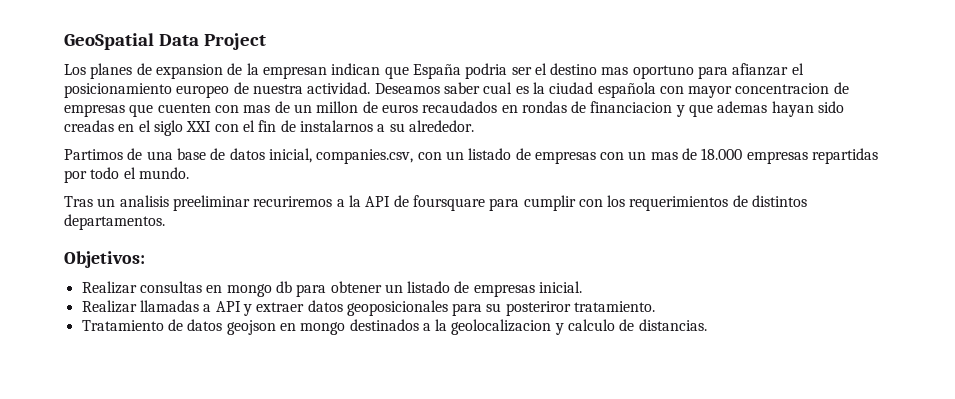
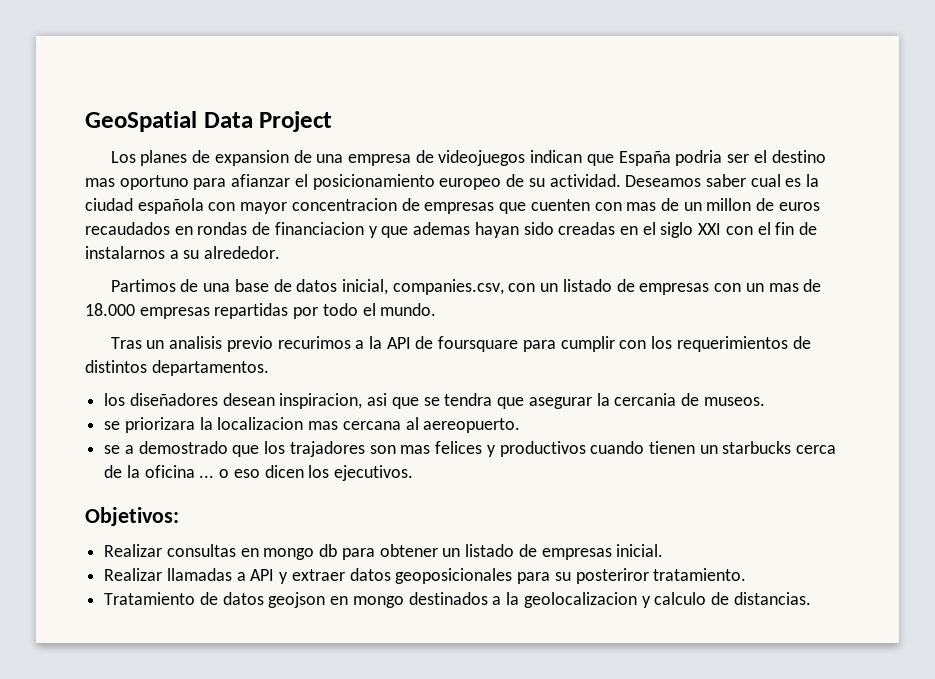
- Los planes de expansion de la empresan indican que España podria ser el destino mas oportuno para afianzar el posicionamiento europeo de nuestra actividad.
+ Los planes de expansion de una empresa de videojuegos indican que España podria ser el destino mas oportuno para afianzar el posicionamiento europeo de su actividad.
- Tras un analisis preeliminar recuriremos a la API de foursquare para cumplir con los requerimientos de distintos departamentos.
+ Tras un analisis previo recurimos a la API de foursquare para cumplir con los requerimientos de distintos departamentos.
+ los diseñadores desean inspiracion, asi que se tendra que asegurar la cercania de museos.
+ se priorizara la localizacion mas cercana al aereopuerto.
+ se a demostrado que los trajadores son mas felices y productivos cuando tienen un starbucks cerca de la oficina ... o eso dicen los ejecutivos.

